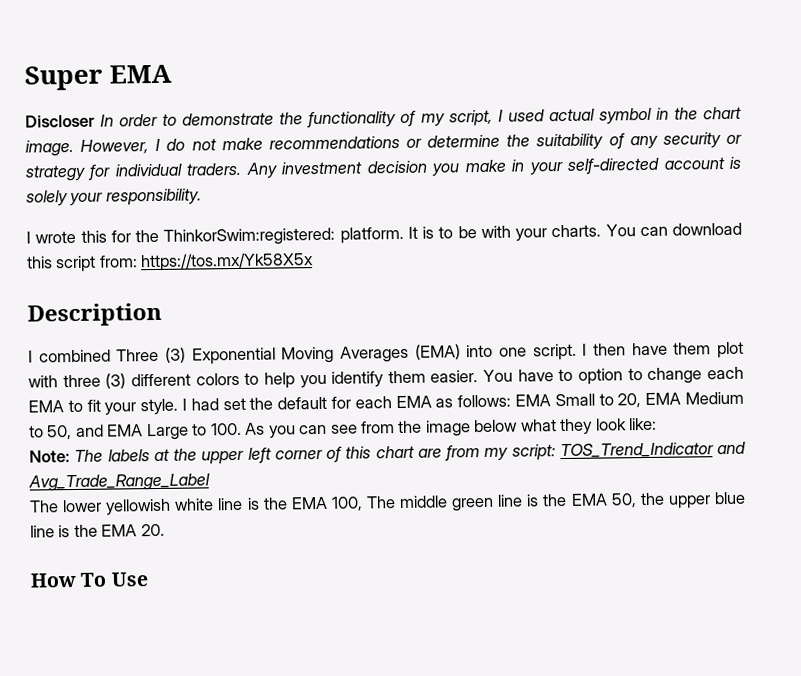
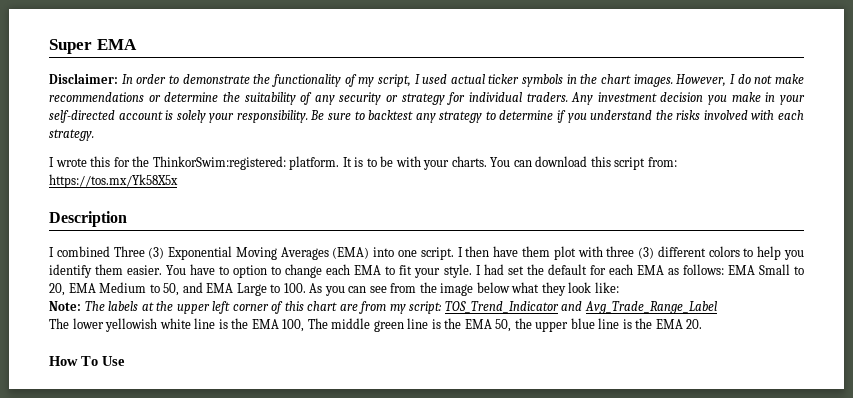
- Discloser In order to demonstrate the functionality of my script, I used actual symbol in the chart image.
+ Disclaimer: In order to demonstrate the functionality of my script, I used actual ticker symbols in the chart images.
+ Be sure to backtest any strategy to determine if you understand the risks involved with each strategy.

